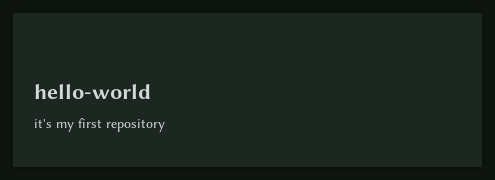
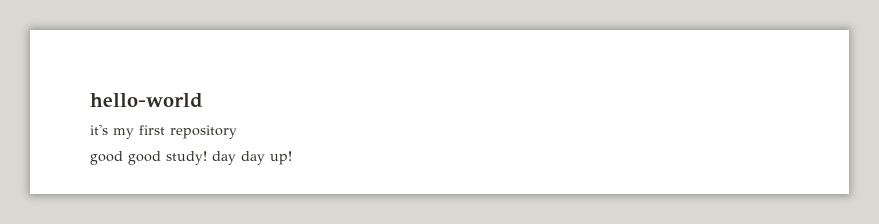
+ good good study! day day up!

